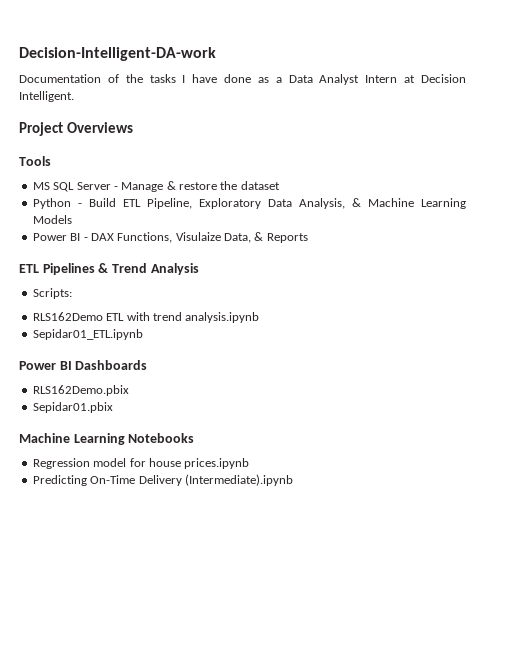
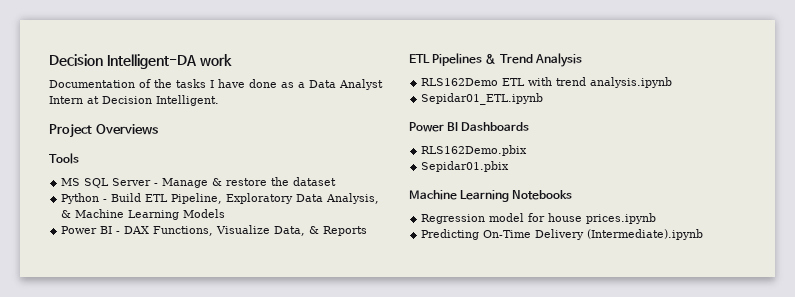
- Decision-Intelligent-DA-work
+ Decision Intelligent-DA work
- Power BI - DAX Functions, Visulaize Data, & Reports
+ Power BI - DAX Functions, Visualize Data, & Reports
- Scripts:

